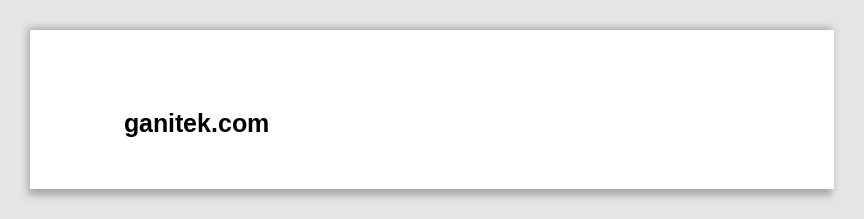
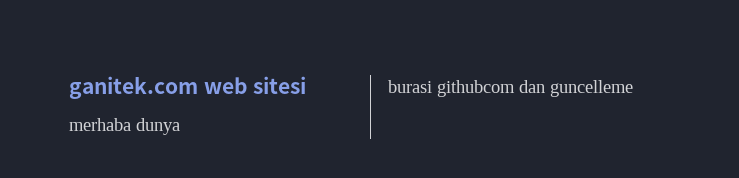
- ganitek.com
+ ganitek.com web sitesi
+ merhaba dunya
+ burasi githubcom dan guncelleme

